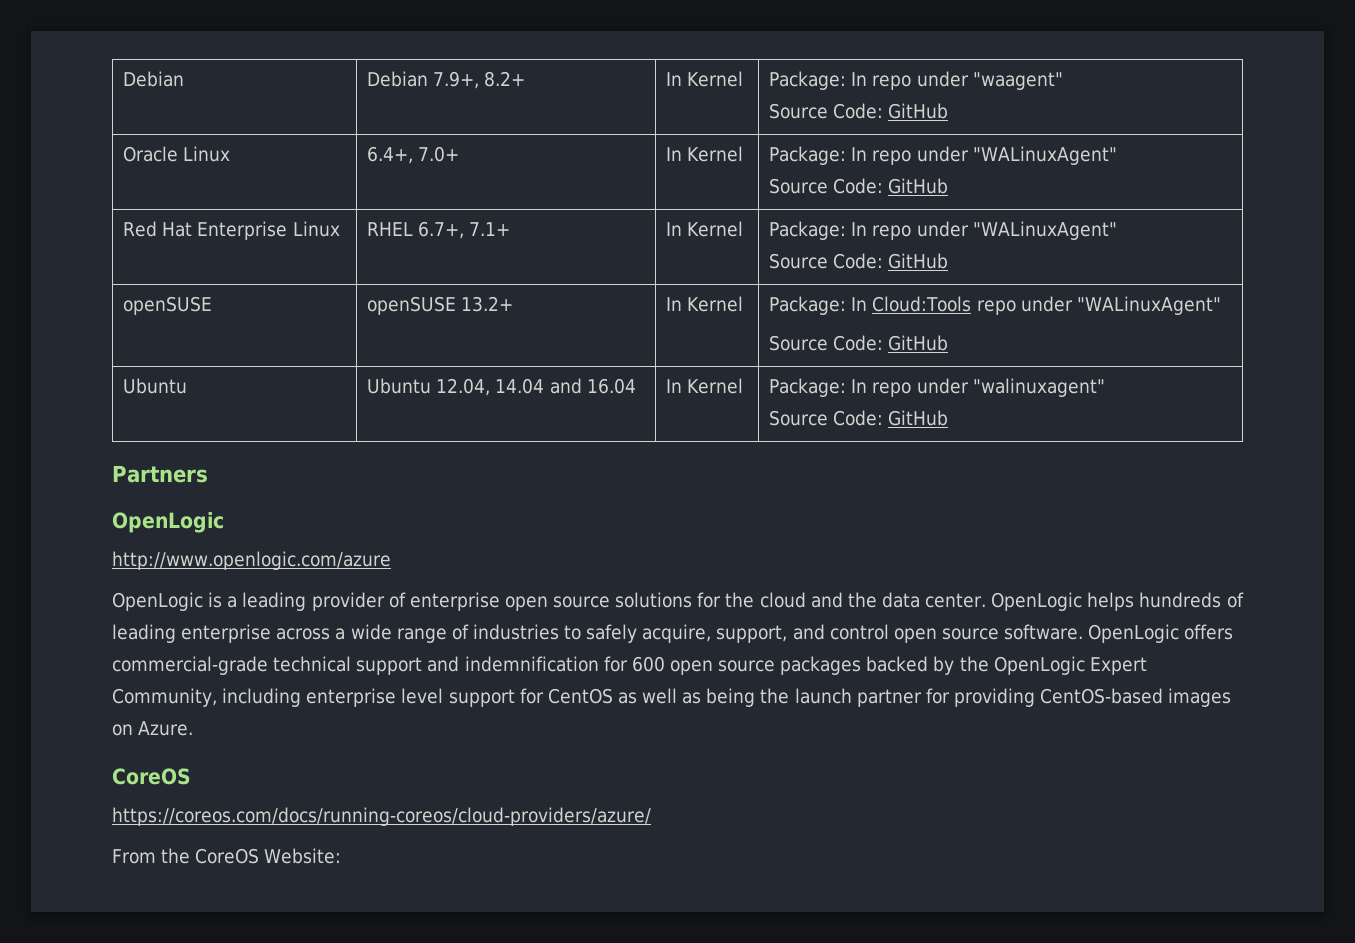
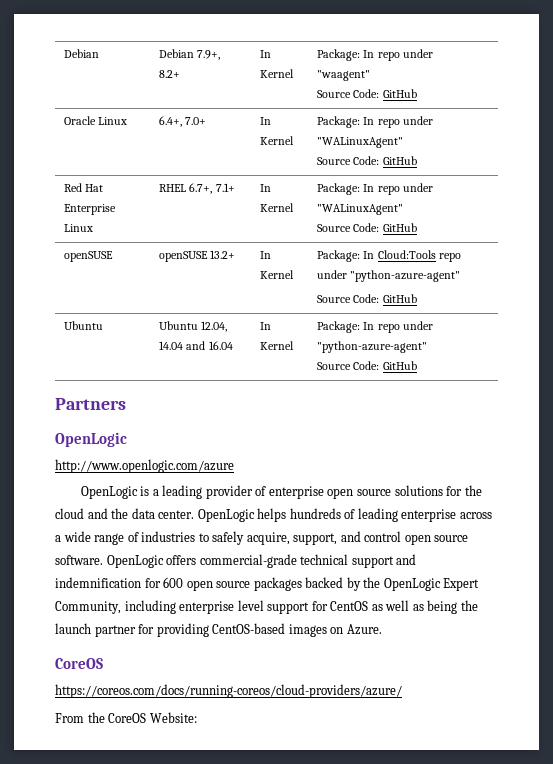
- openSUSE | openSUSE 13.2+ | In Kernel | Package: In Cloud:Tools repo under "WALinuxAgent"
+ openSUSE | openSUSE 13.2+ | In Kernel | Package: In Cloud:Tools repo under "python-azure-agent"
- Ubuntu | Ubuntu 12.04, 14.04 and 16.04 | In Kernel | Package: In repo under "walinuxagent"
+ Ubuntu | Ubuntu 12.04, 14.04 and 16.04 | In Kernel | Package: In repo under "python-azure-agent"

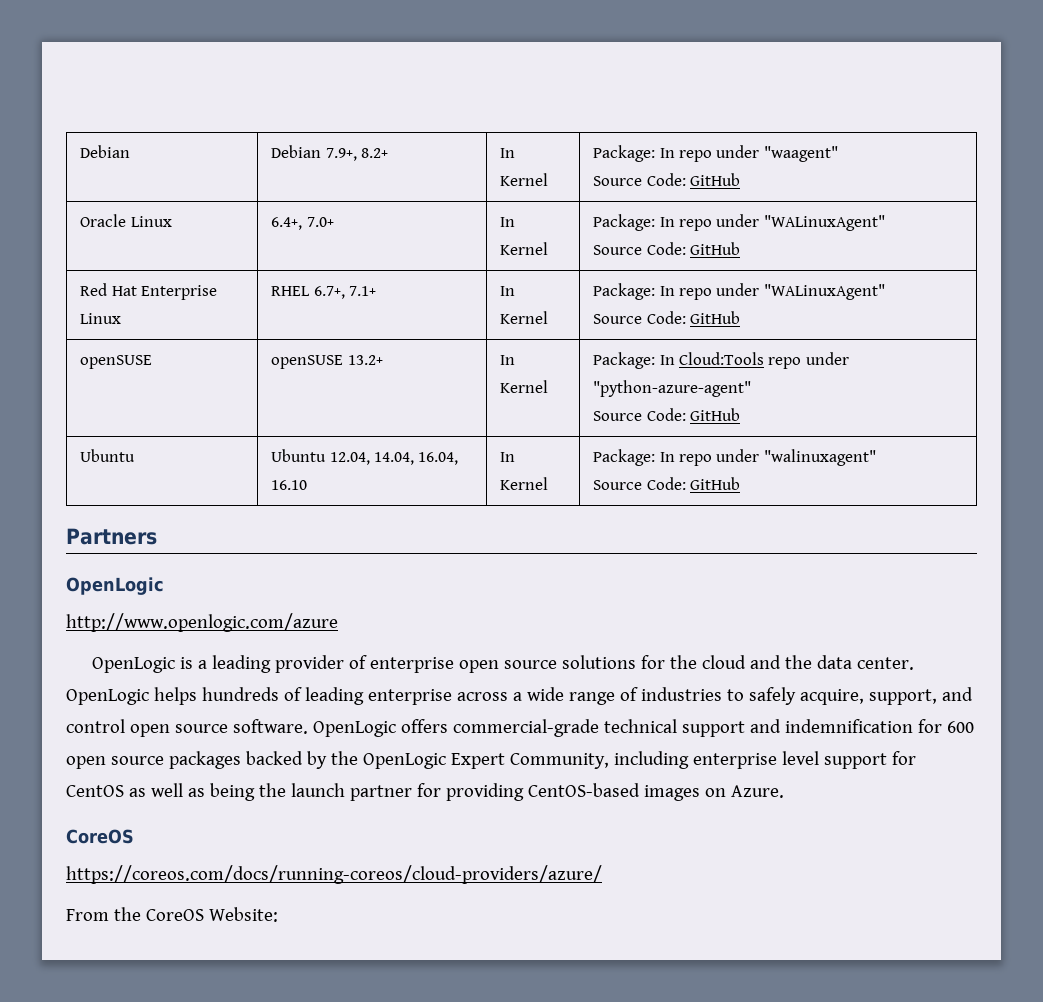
- Ubuntu | Ubuntu 12.04, 14.04 and 16.04 | In Kernel | Package: In repo under "python-azure-agent"
+ Ubuntu | Ubuntu 12.04, 14.04, 16.04, 16.10 | In Kernel | Package: In repo under "walinuxagent"

